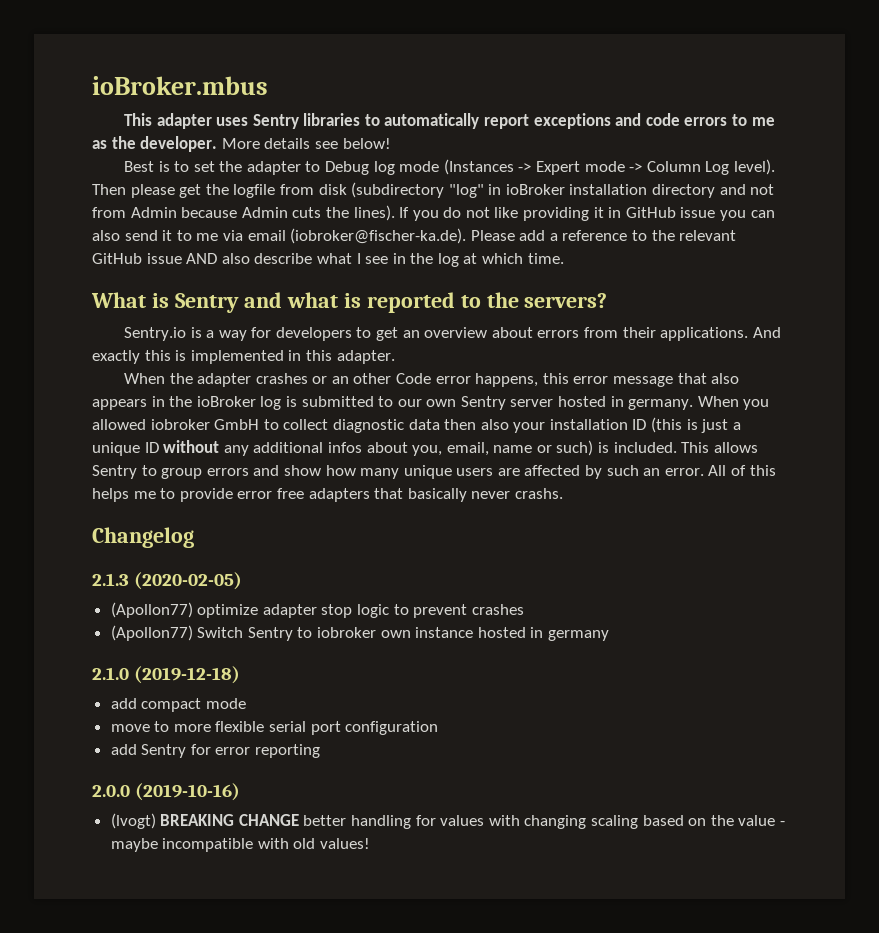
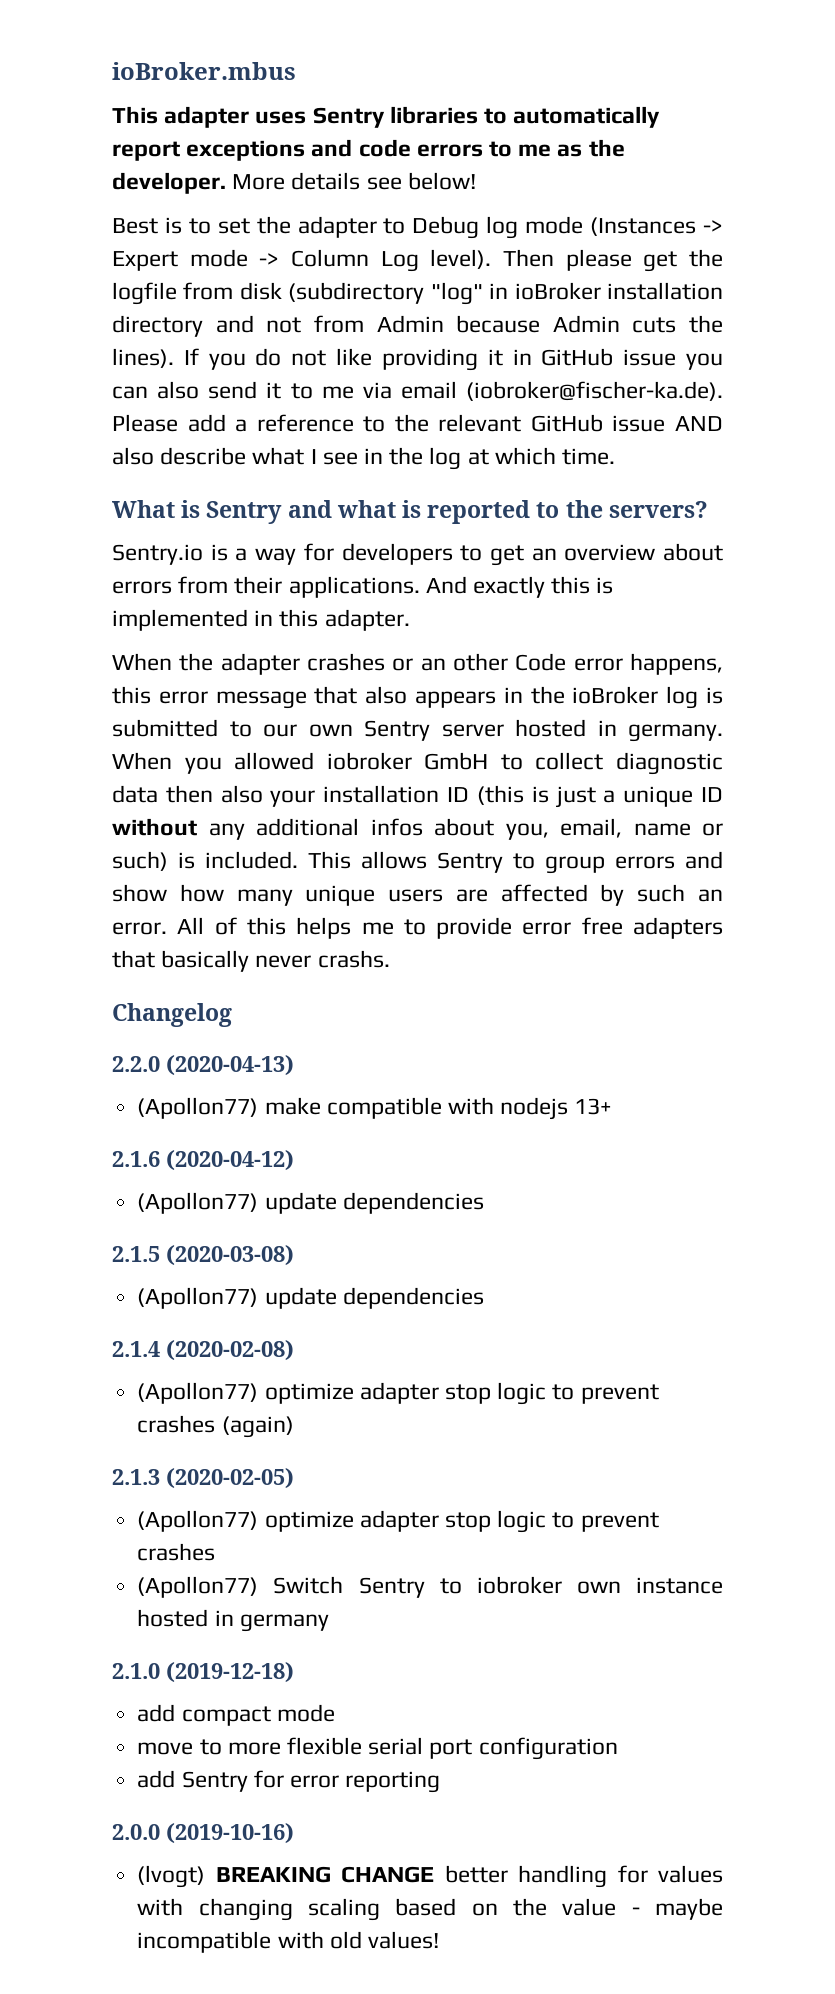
+ 2.2.0 (2020-04-13)
+ (Apollon77) make compatible with nodejs 13+
+ 2.1.6 (2020-04-12)
+ (Apollon77) update dependencies
+ 2.1.5 (2020-03-08)
+ (Apollon77) update dependencies
+ 2.1.4 (2020-02-08)
+ (Apollon77) optimize adapter stop logic to prevent crashes (again)

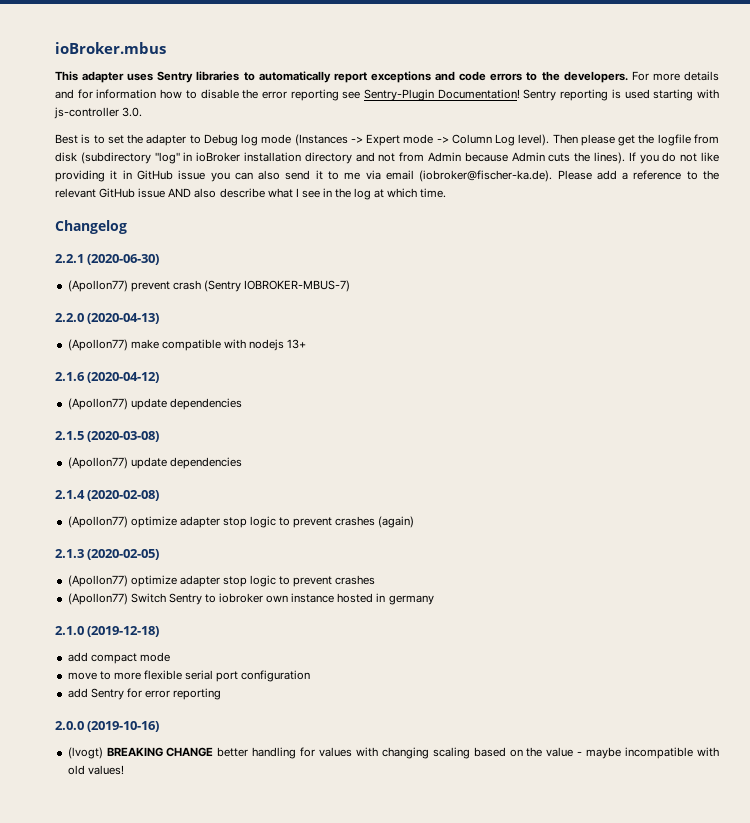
- This adapter uses Sentry libraries to automatically report exceptions and code errors to me as the developer. More details see below!
+ This adapter uses Sentry libraries to automatically report exceptions and code errors to the developers. For more details and for information how to disable the error reporting see Sentry-Plugin Documentation! Sentry reporting is used starting with js-controller 3.0.
- What is Sentry and what is reported to the servers?
- Sentry.io is a way for developers to get an overview about errors from their applications. And exactly this is implemented in this adapter.
- When the adapter crashes or an other Code error happens, this error message that also appears in the ioBroker log is submitted to our own Sentry server hosted in germany. When you allowed iobroker GmbH to collect diagnostic data then also your installation ID (this is just a unique ID without any additional infos about you, email, name or such) is included. This allows Sentry to group errors and show how many unique users are affected by such an error. All of this helps me to provide error free adapters that basically never crashs.
  Changelog
+ 2.2.1 (2020-06-30)
+ (Apollon77) prevent crash (Sentry IOBROKER-MBUS-7)

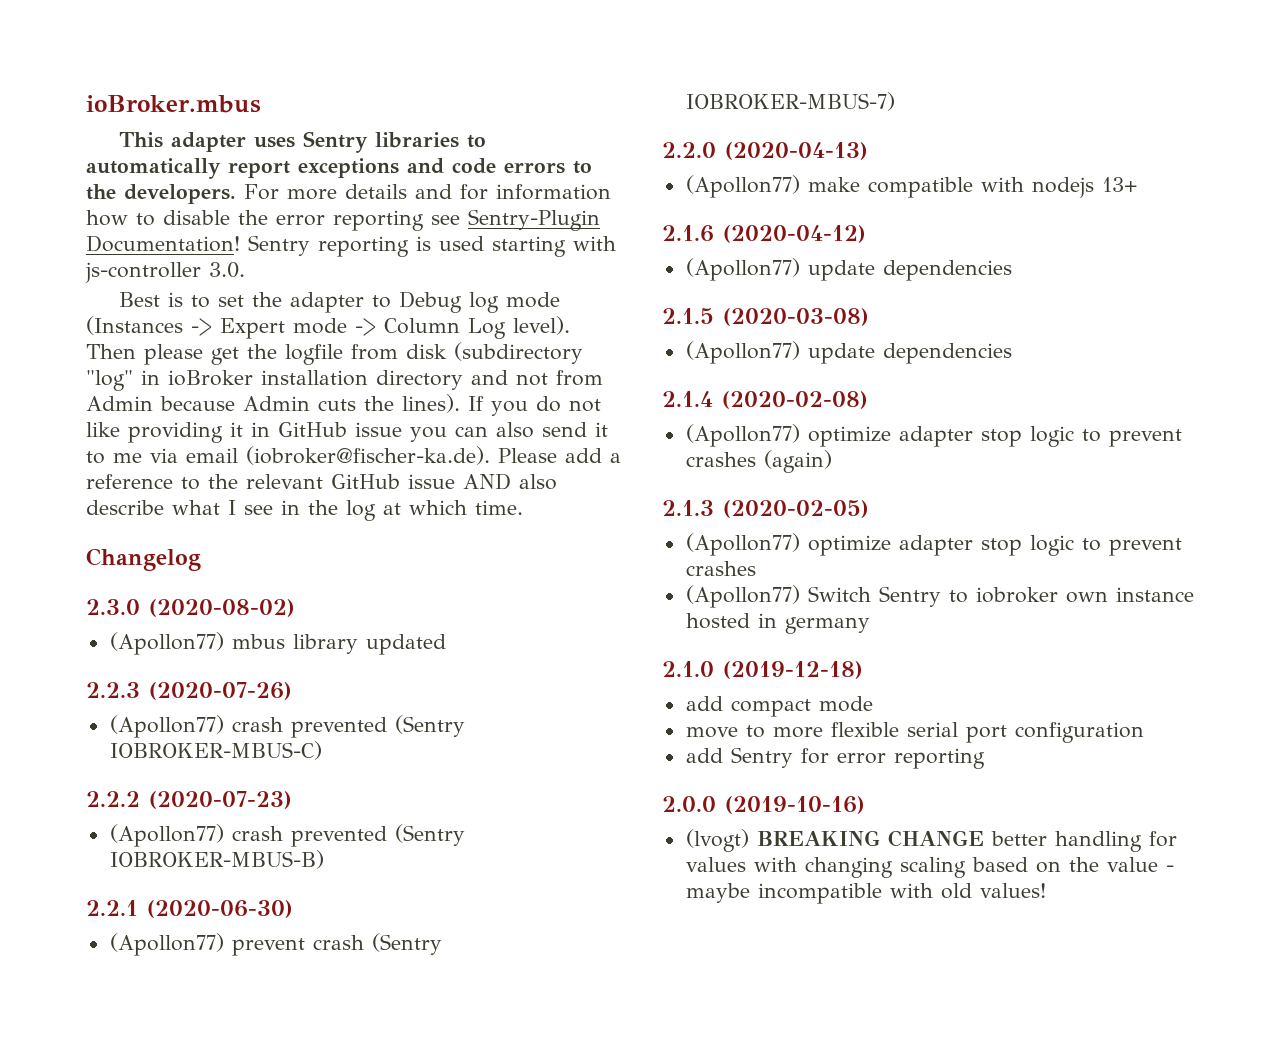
+ 2.3.0 (2020-08-02)
+ (Apollon77) mbus library updated
+ 2.2.3 (2020-07-26)
+ (Apollon77) crash prevented (Sentry IOBROKER-MBUS-C)
+ 2.2.2 (2020-07-23)
+ (Apollon77) crash prevented (Sentry IOBROKER-MBUS-B)

